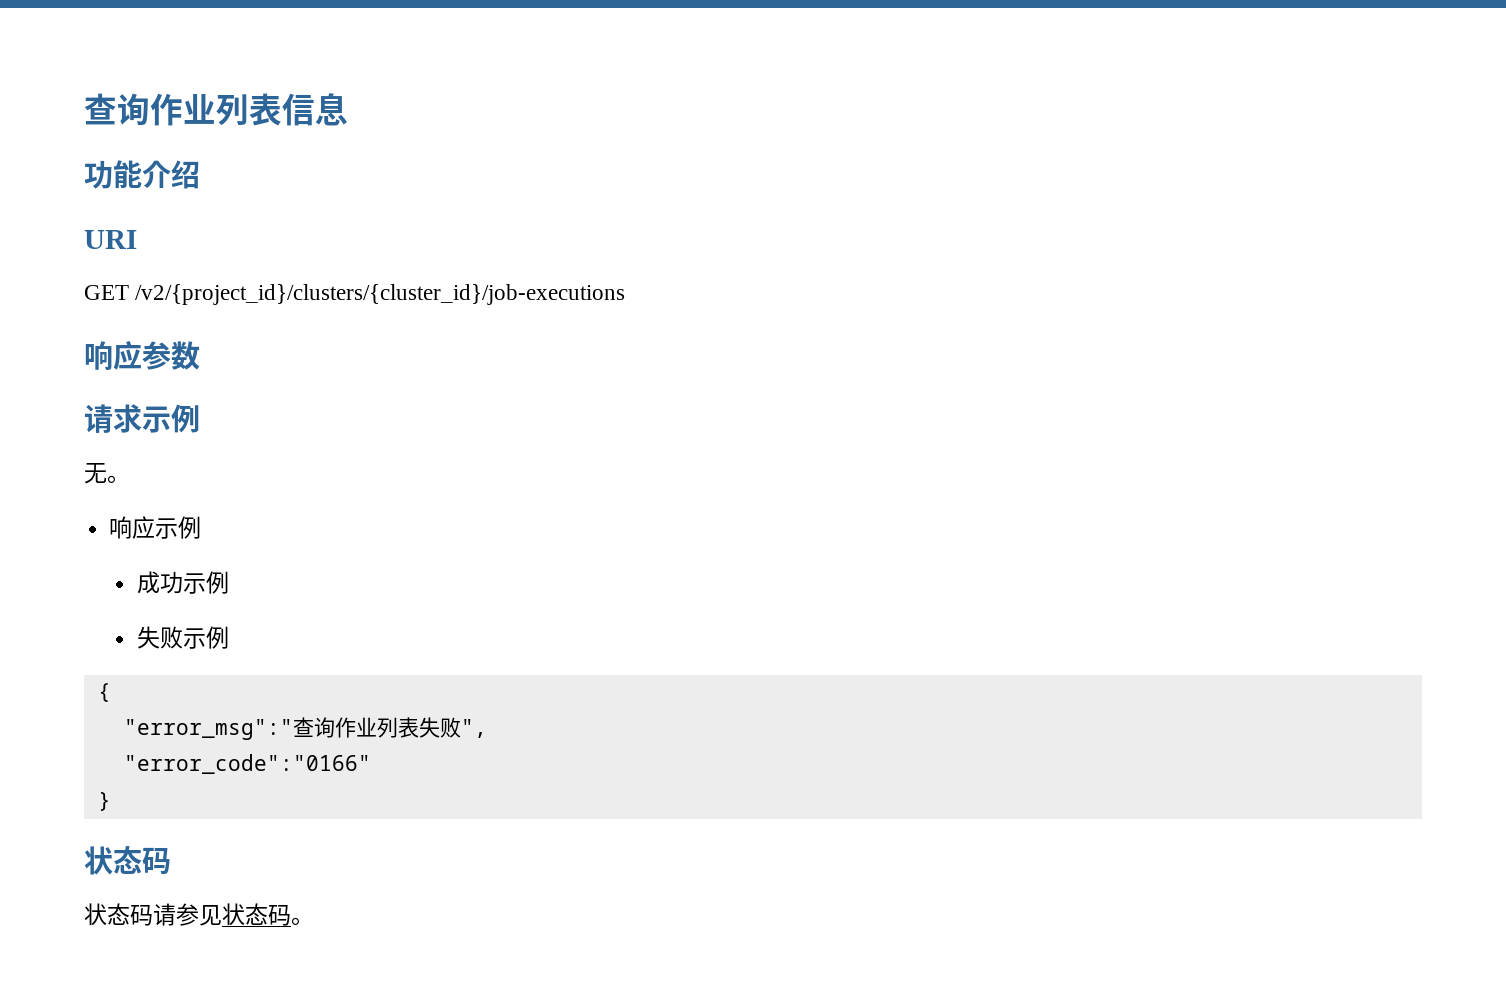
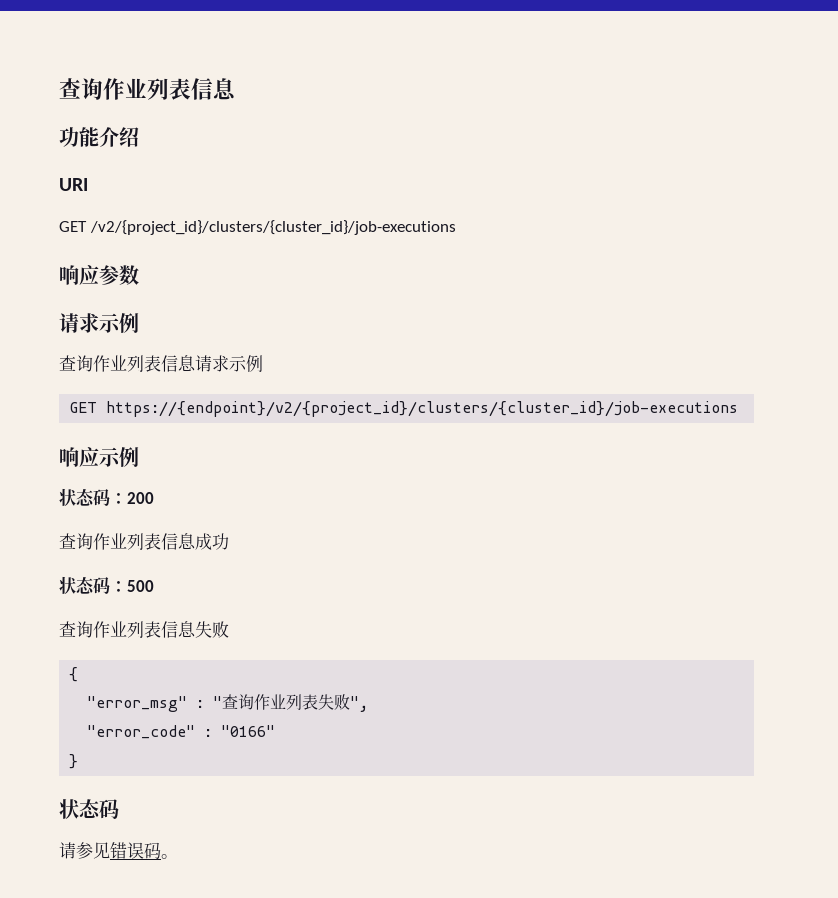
- 无。
+ 查询作业列表信息请求示例
+ GET https://{endpoint}/v2/{project_id}/clusters/{cluster_id}/job-executions
  响应示例
- 成功示例
- 失败示例
+ 状态码：200
+ 查询作业列表信息成功
+ 状态码：500
+ 查询作业列表信息失败
- "error_msg":"查询作业列表失败",
+ "error_msg" : "查询作业列表失败",
- "error_code":"0166"
+ "error_code" : "0166"
- 状态码请参见状态码。
+ 请参见错误码。

